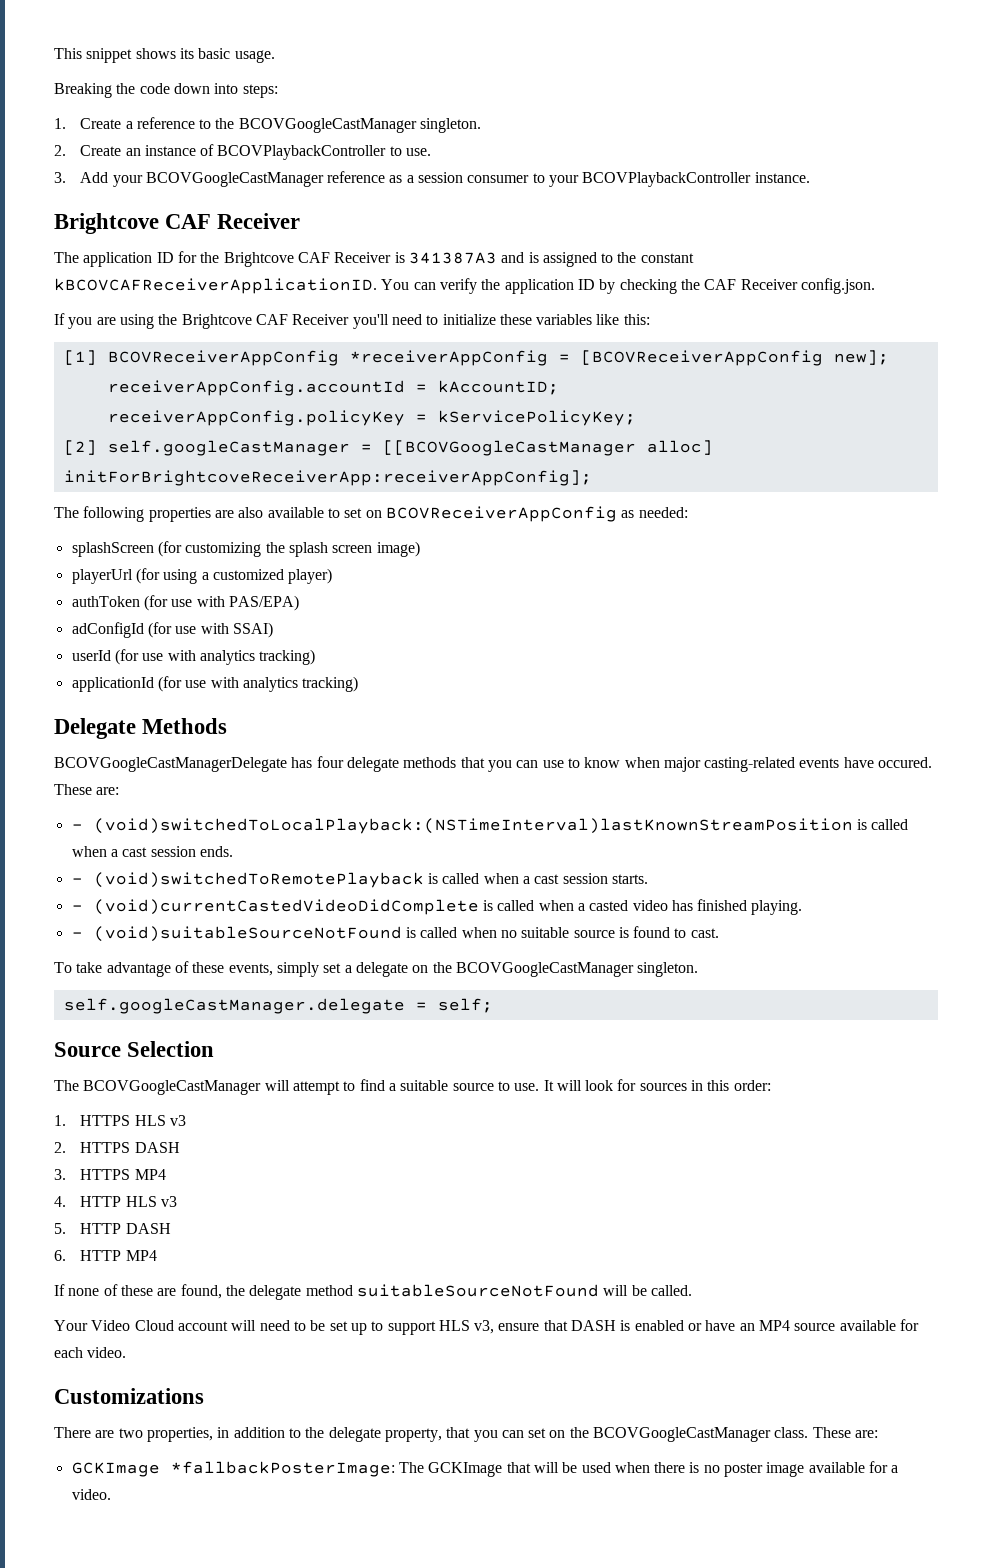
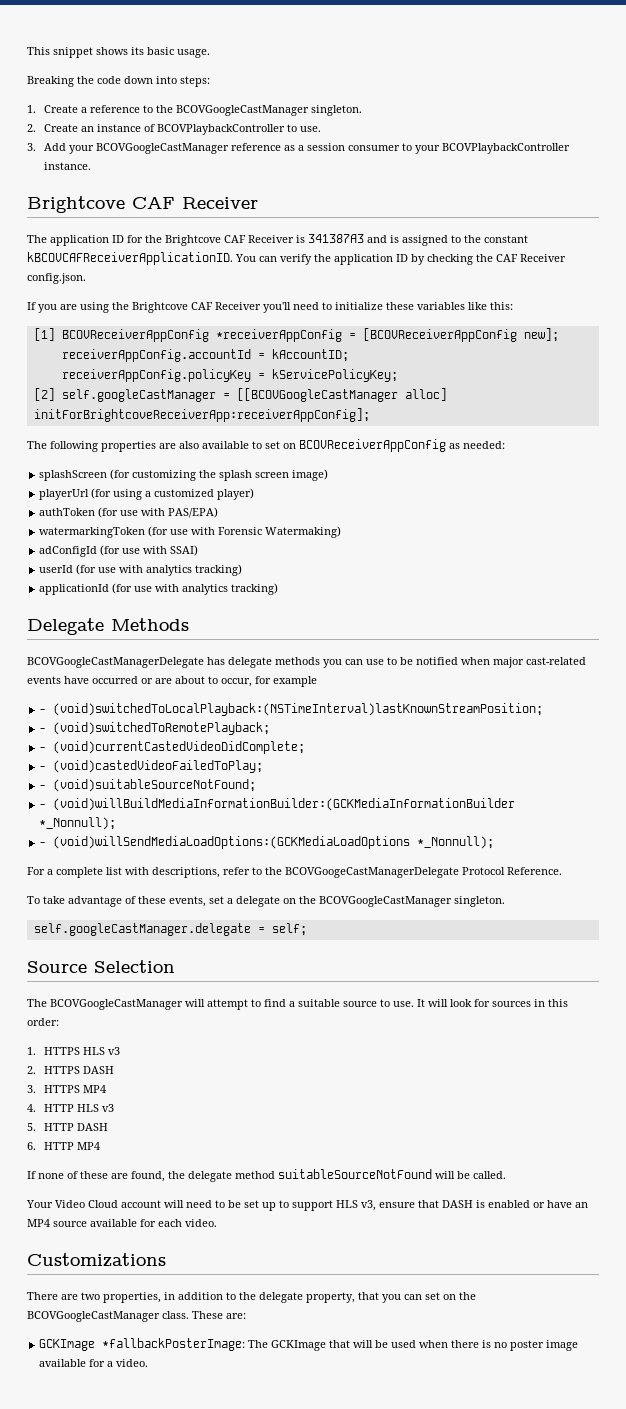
+ watermarkingToken (for use with Forensic Watermaking)
- BCOVGoogleCastManagerDelegate has four delegate methods that you can use to know when major casting-related events have occured. These are:
- - (void)switchedToLocalPlayback:(NSTimeInterval)lastKnownStreamPosition is called when a cast session ends.
- - (void)switchedToRemotePlayback is called when a cast session starts.
- - (void)currentCastedVideoDidComplete is called when a casted video has finished playing.
- - (void)suitableSourceNotFound is called when no suitable source is found to cast.
+ BCOVGoogleCastManagerDelegate has delegate methods you can use to be notified when major cast-related events have occurred or are about to occur, for example
+ - (void)switchedToLocalPlayback:(NSTimeInterval)lastKnownStreamPosition;
+ - (void)switchedToRemotePlayback;
+ - (void)currentCastedVideoDidComplete;
+ - (void)castedVideoFailedToPlay;
+ - (void)suitableSourceNotFound;
+ - (void)willBuildMediaInformationBuilder:(GCKMediaInformationBuilder *_Nonnull);
+ - (void)willSendMediaLoadOptions:(GCKMediaLoadOptions *_Nonnull);
+ For a complete list with descriptions, refer to the BCOVGoogeCastManagerDelegate Protocol Reference.
- To take advantage of these events, simply set a delegate on the BCOVGoogleCastManager singleton.
+ To take advantage of these events, set a delegate on the BCOVGoogleCastManager singleton.

